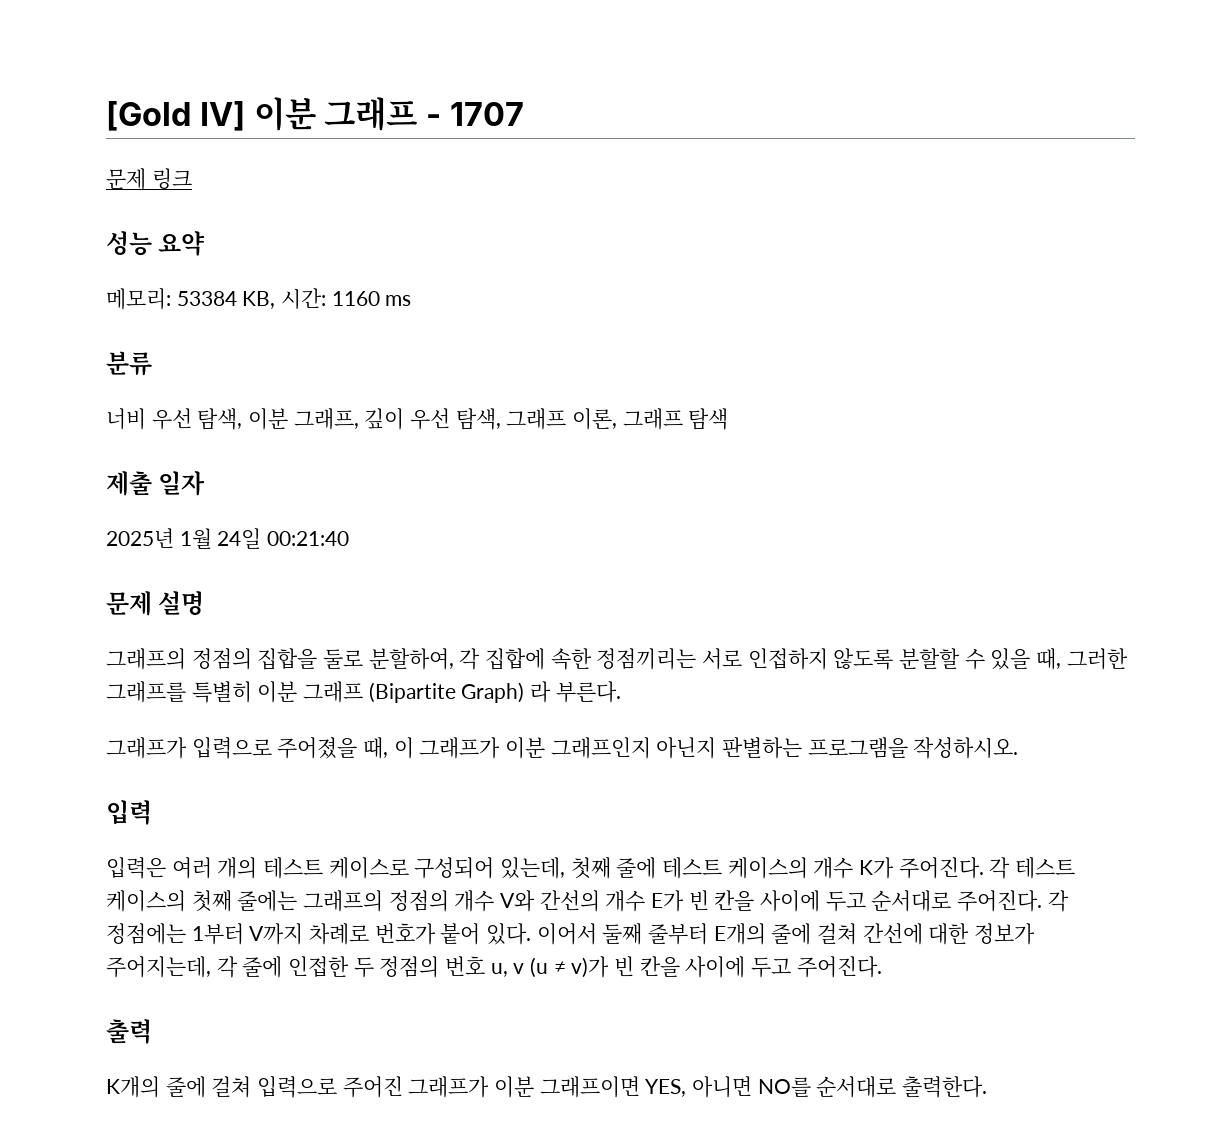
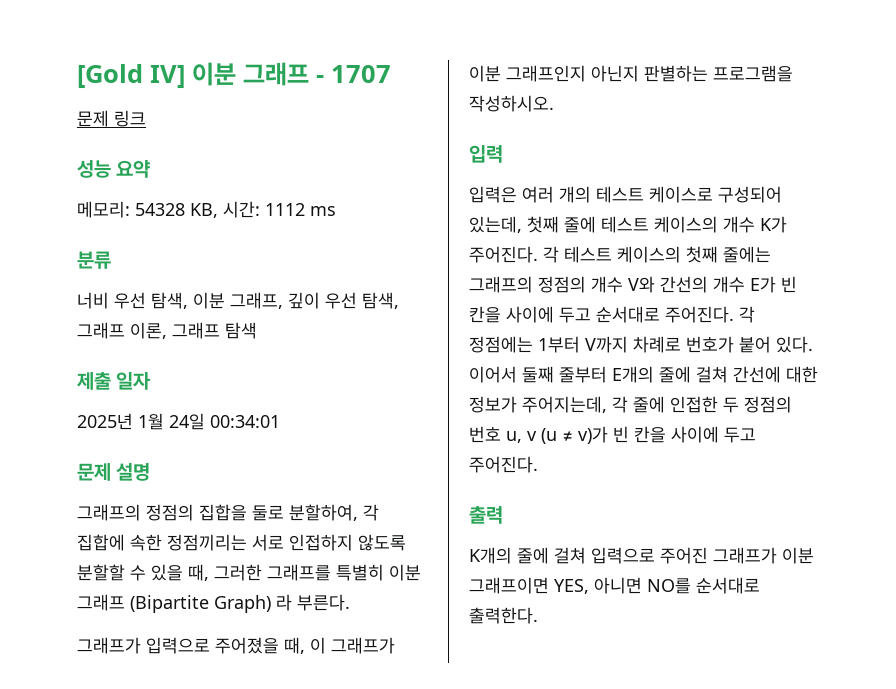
- 메모리: 53384 KB, 시간: 1160 ms
+ 메모리: 54328 KB, 시간: 1112 ms
- 2025년 1월 24일 00:21:40
+ 2025년 1월 24일 00:34:01

